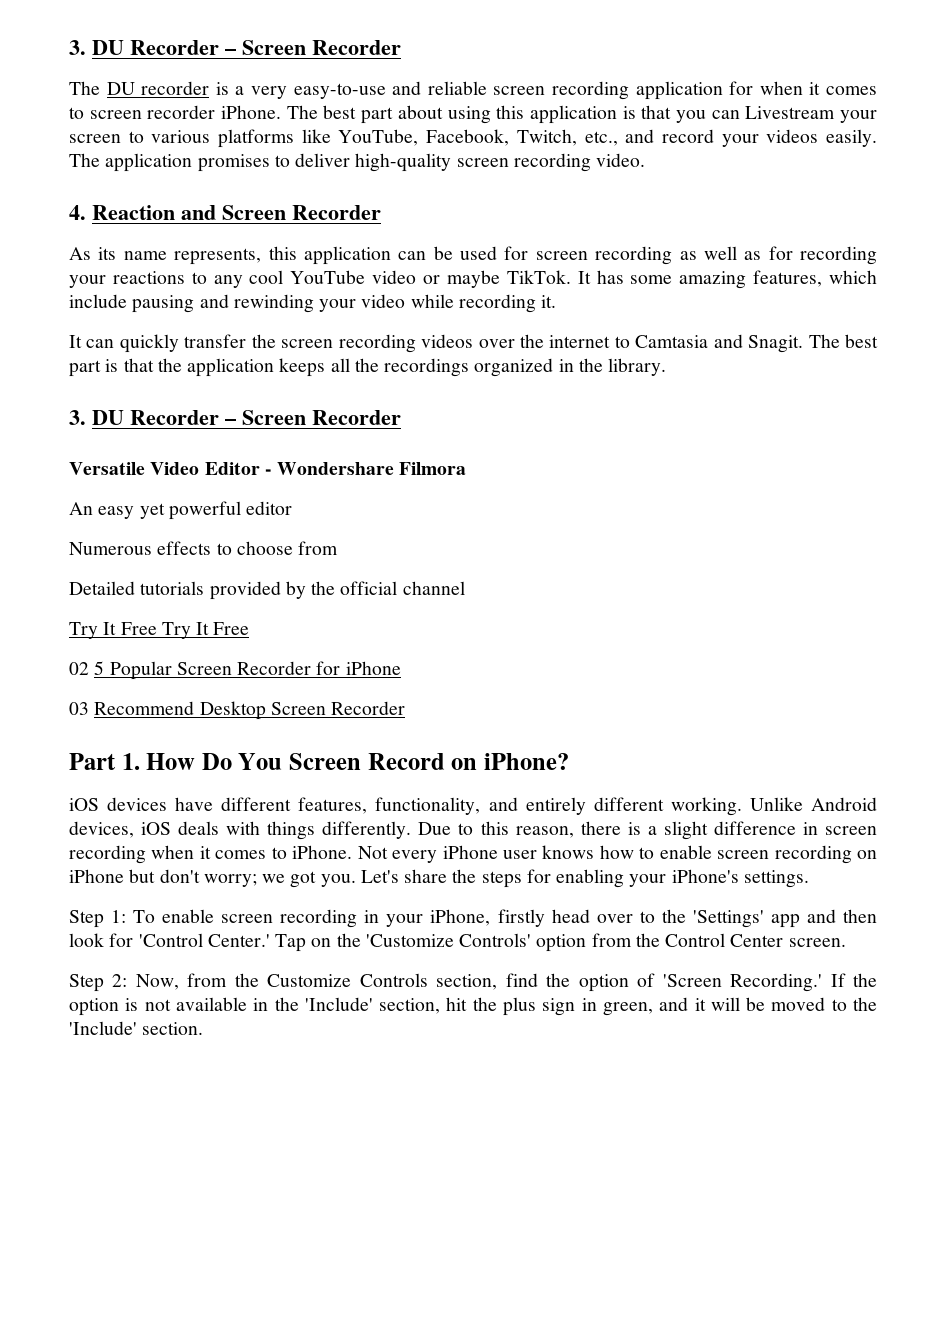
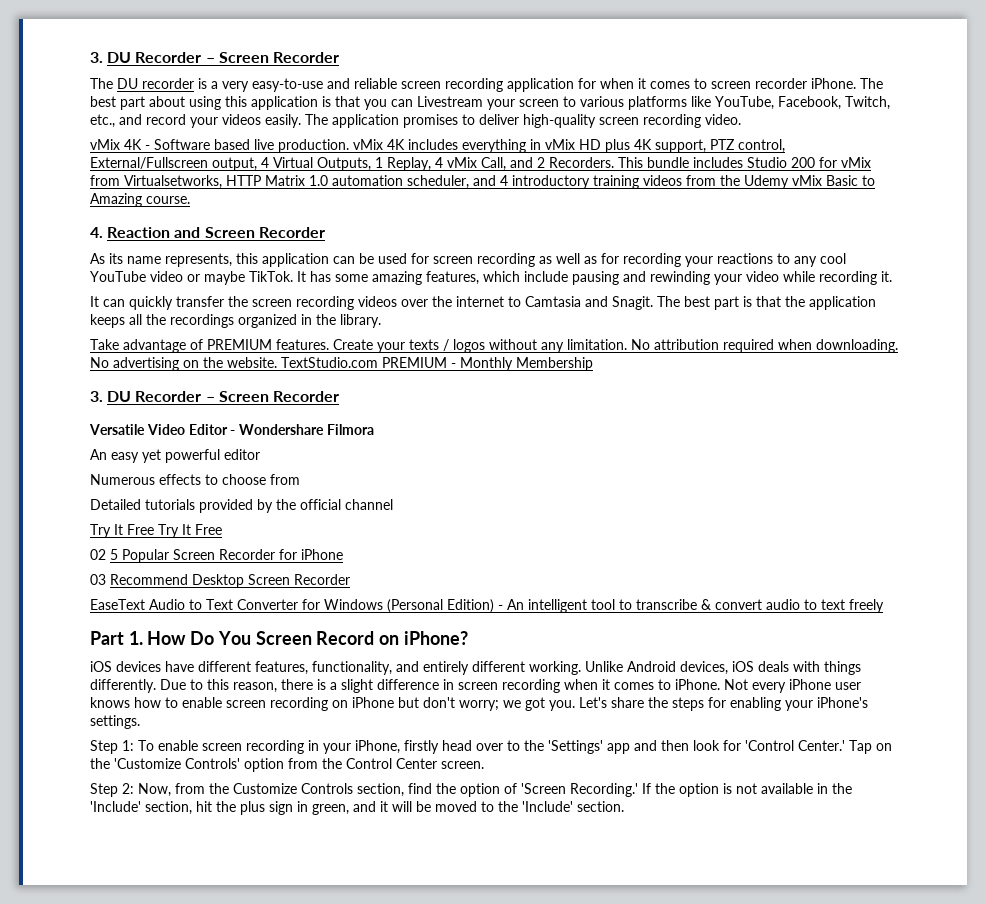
+ vMix 4K - Software based live production. vMix 4K includes everything in vMix HD plus 4K support, PTZ control, External/Fullscreen output, 4 Virtual Outputs, 1 Replay, 4 vMix Call, and 2 Recorders. This bundle includes Studio 200 for vMix from Virtualsetworks, HTTP Matrix 1.0 automation scheduler, and 4 introductory training videos from the Udemy vMix Basic to Amazing course.
+ Take advantage of PREMIUM features. Create your texts / logos without any limitation. No attribution required when downloading. No advertising on the website. TextStudio.com PREMIUM - Monthly Membership
+ EaseText Audio to Text Converter for Windows (Personal Edition) - An intelligent tool to transcribe & convert audio to text freely

